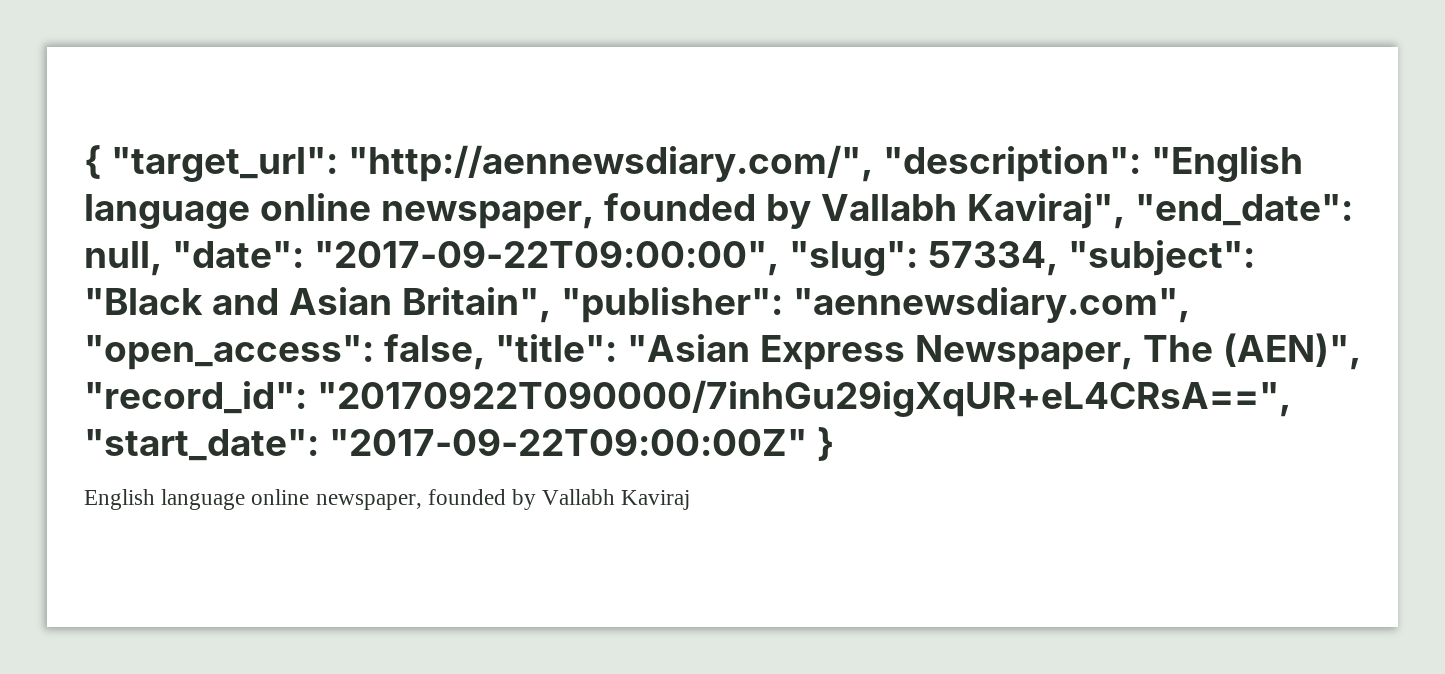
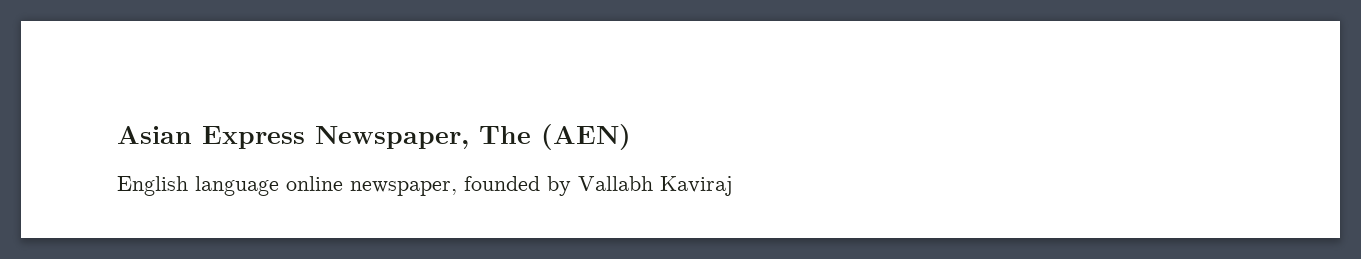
- { "target_url": "http://aennewsdiary.com/", "description": "English language online newspaper, founded by Vallabh Kaviraj", "end_date": null, "date": "2017-09-22T09:00:00", "slug": 57334, "subject": "Black and Asian Britain", "publisher": "aennewsdiary.com", "open_access": false, "title": "Asian Express Newspaper, The (AEN)", "record_id": "20170922T090000/7inhGu29igXqUR+eL4CRsA==", "start_date": "2017-09-22T09:00:00Z" }
+ Asian Express Newspaper, The (AEN)

